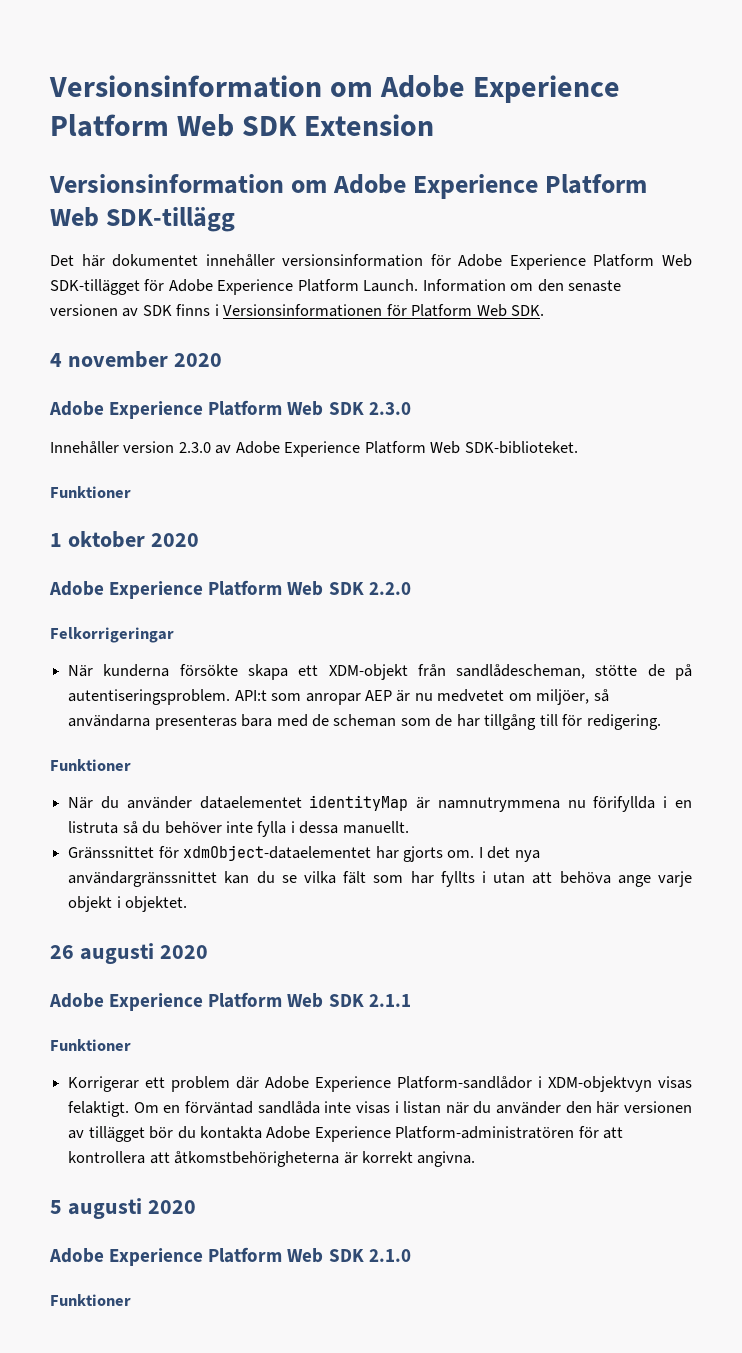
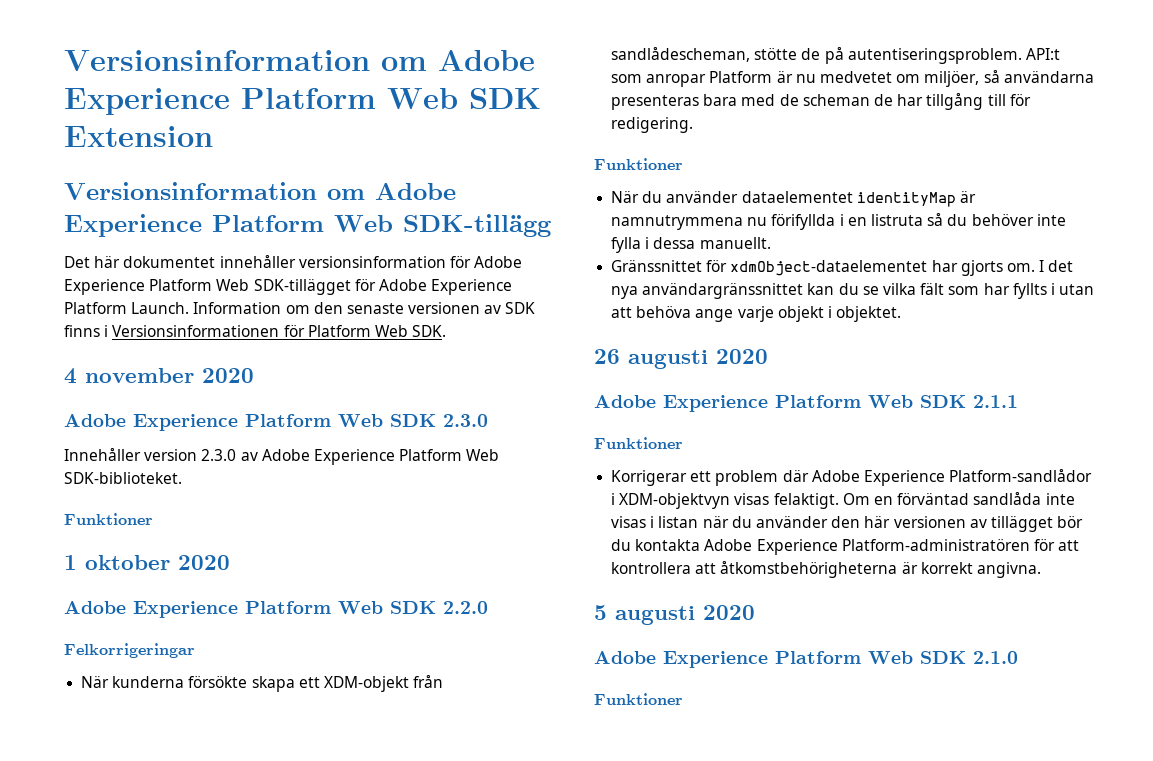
- API:t som anropar AEP är nu medvetet om miljöer, så användarna presenteras bara med de scheman som de har tillgång till för redigering.
+ API:t som anropar Platform är nu medvetet om miljöer, så användarna presenteras bara med de scheman de har tillgång till för redigering.

